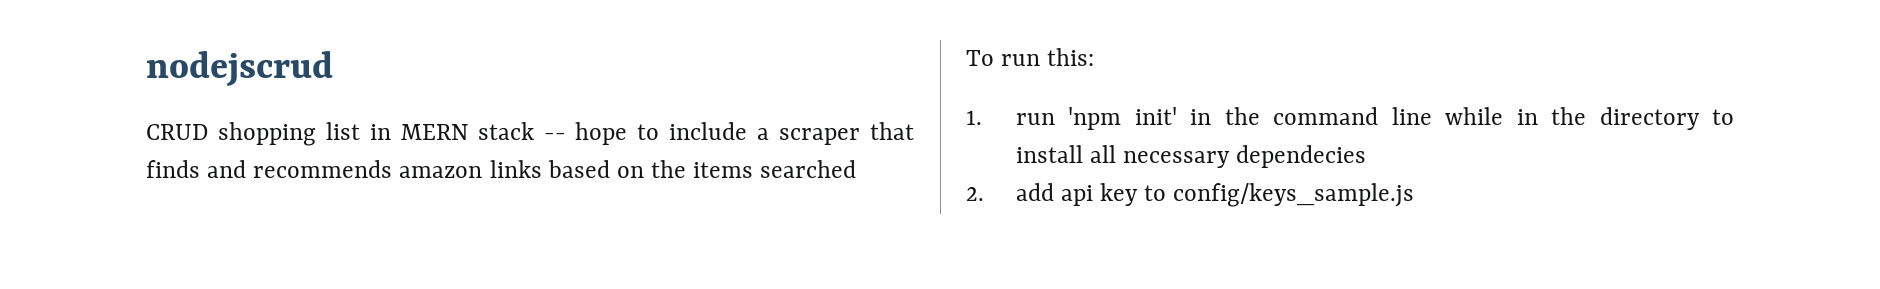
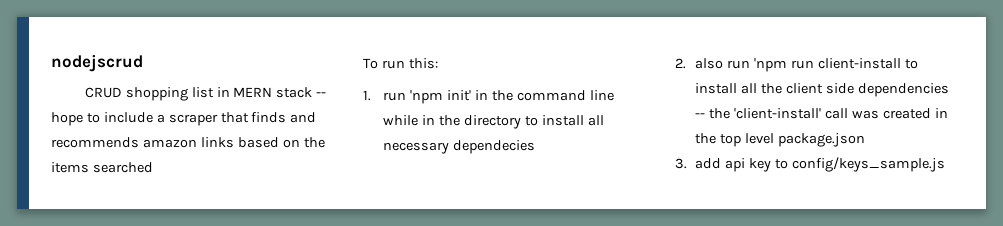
- 2. add api key to config/keys_sample.js
+ 2. also run 'npm run client-install to install all the client side dependencies -- the 'client-install' call was created in the top level package.json
+ 3. add api key to config/keys_sample.js

